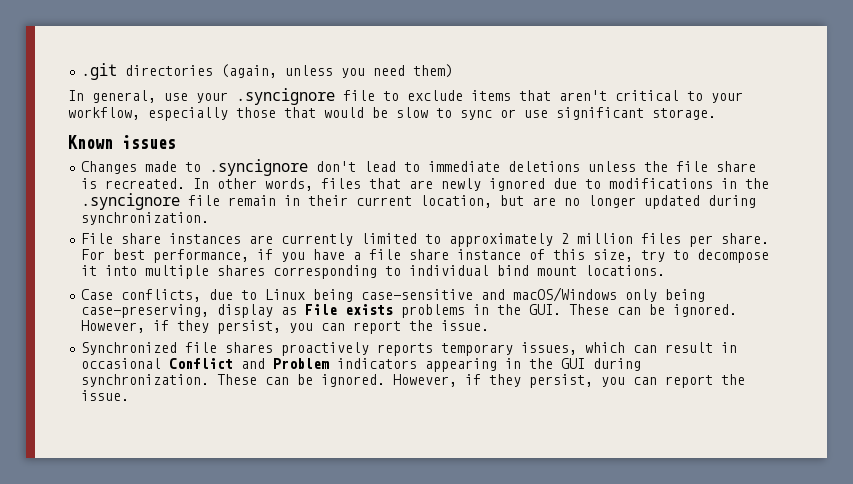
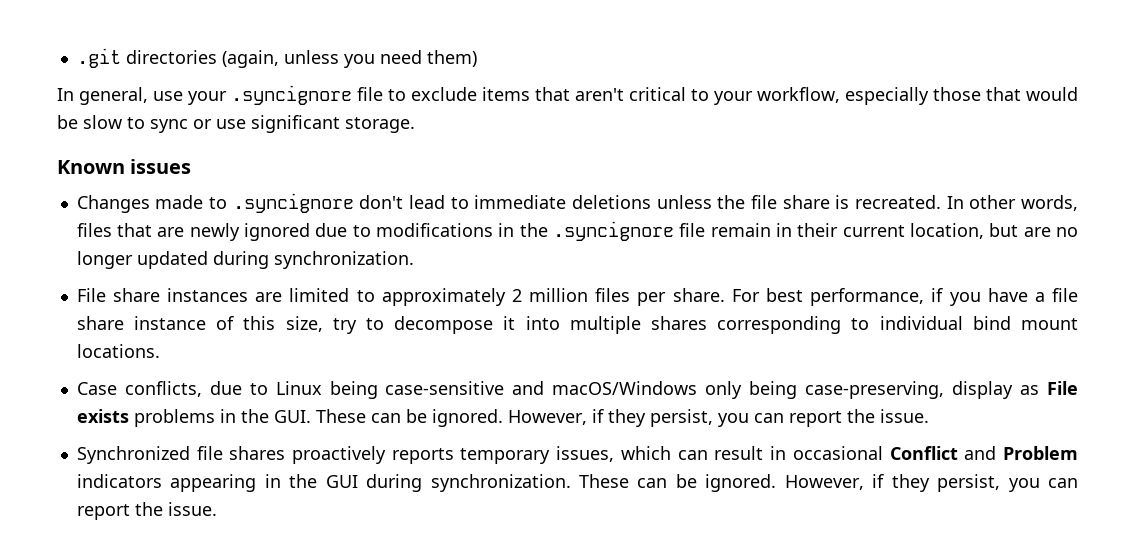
- File share instances are currently limited to approximately 2 million files per share.
+ File share instances are limited to approximately 2 million files per share.

